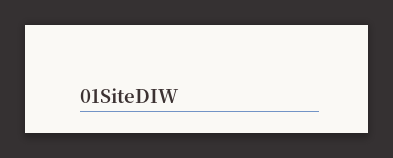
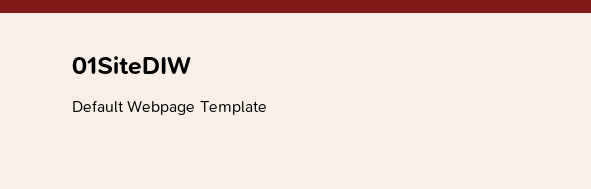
+ Default Webpage Template

